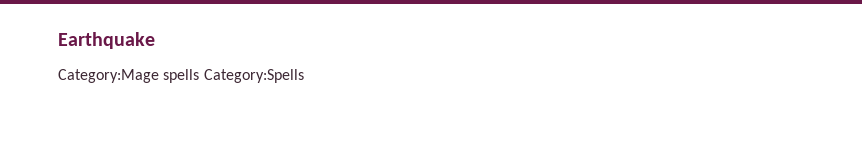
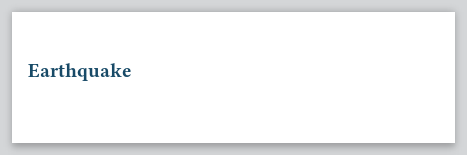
- Category:Mage spells Category:Spells

